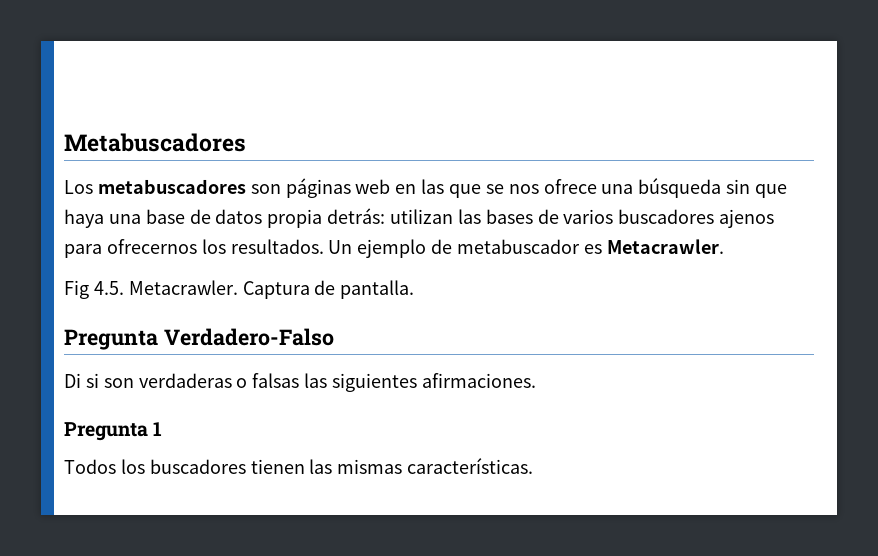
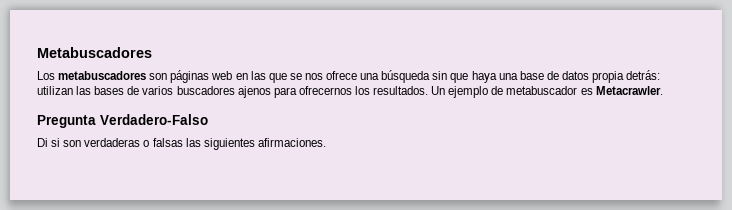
- Fig 4.5. Metacrawler. Captura de pantalla.
- Pregunta 1
- Todos los buscadores tienen las mismas características.

